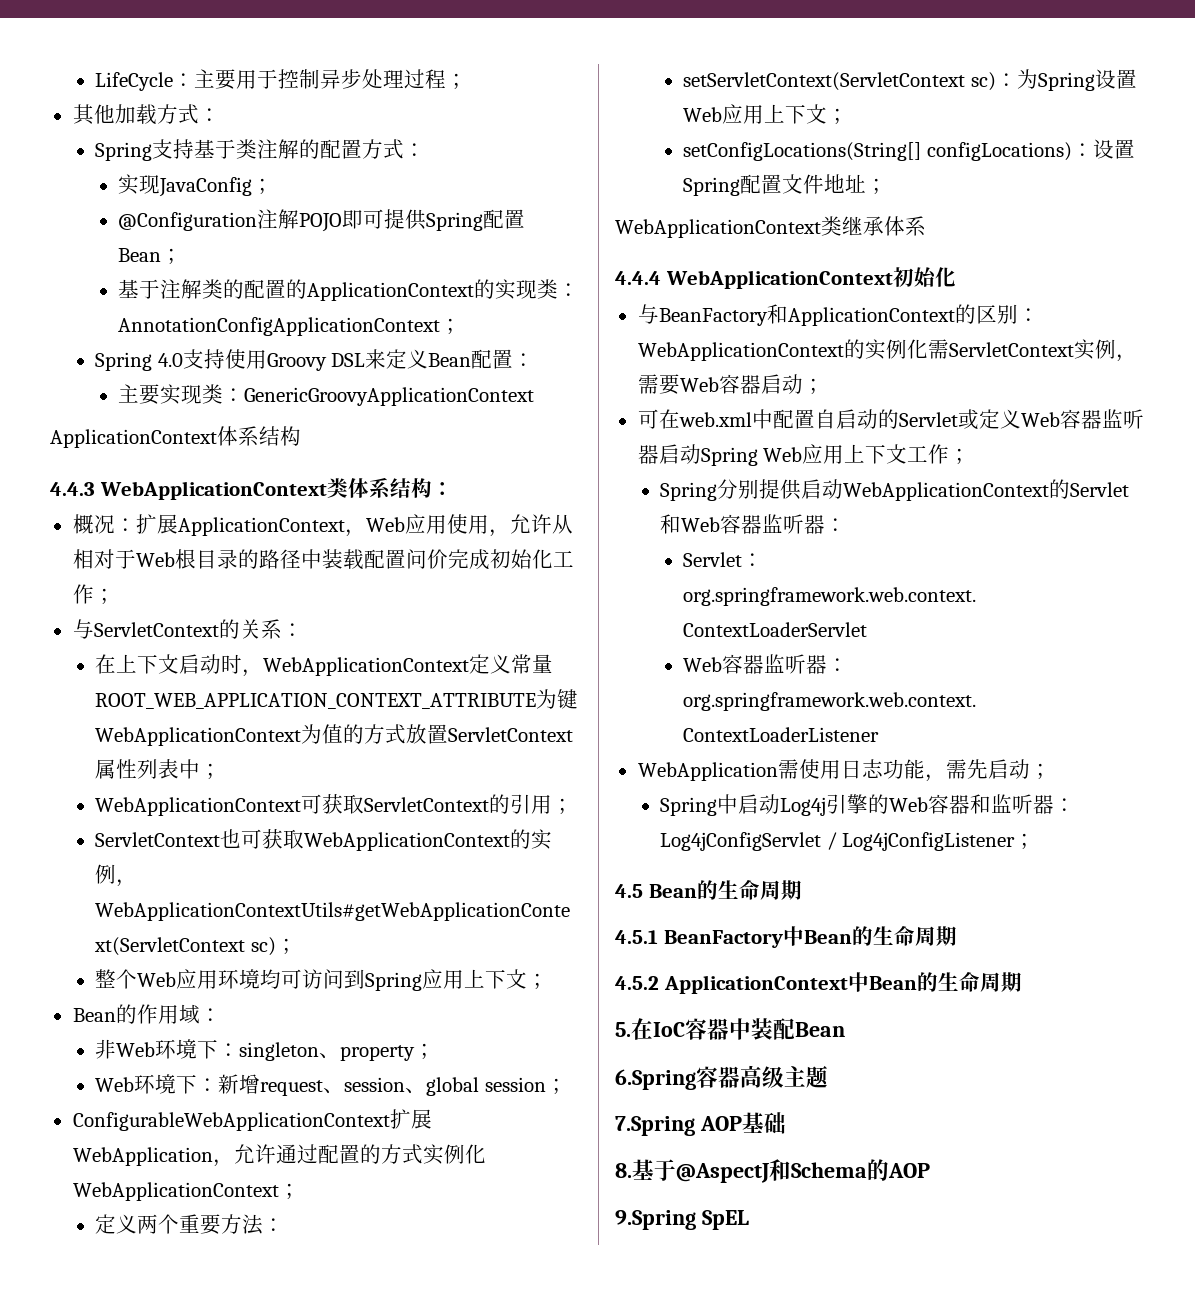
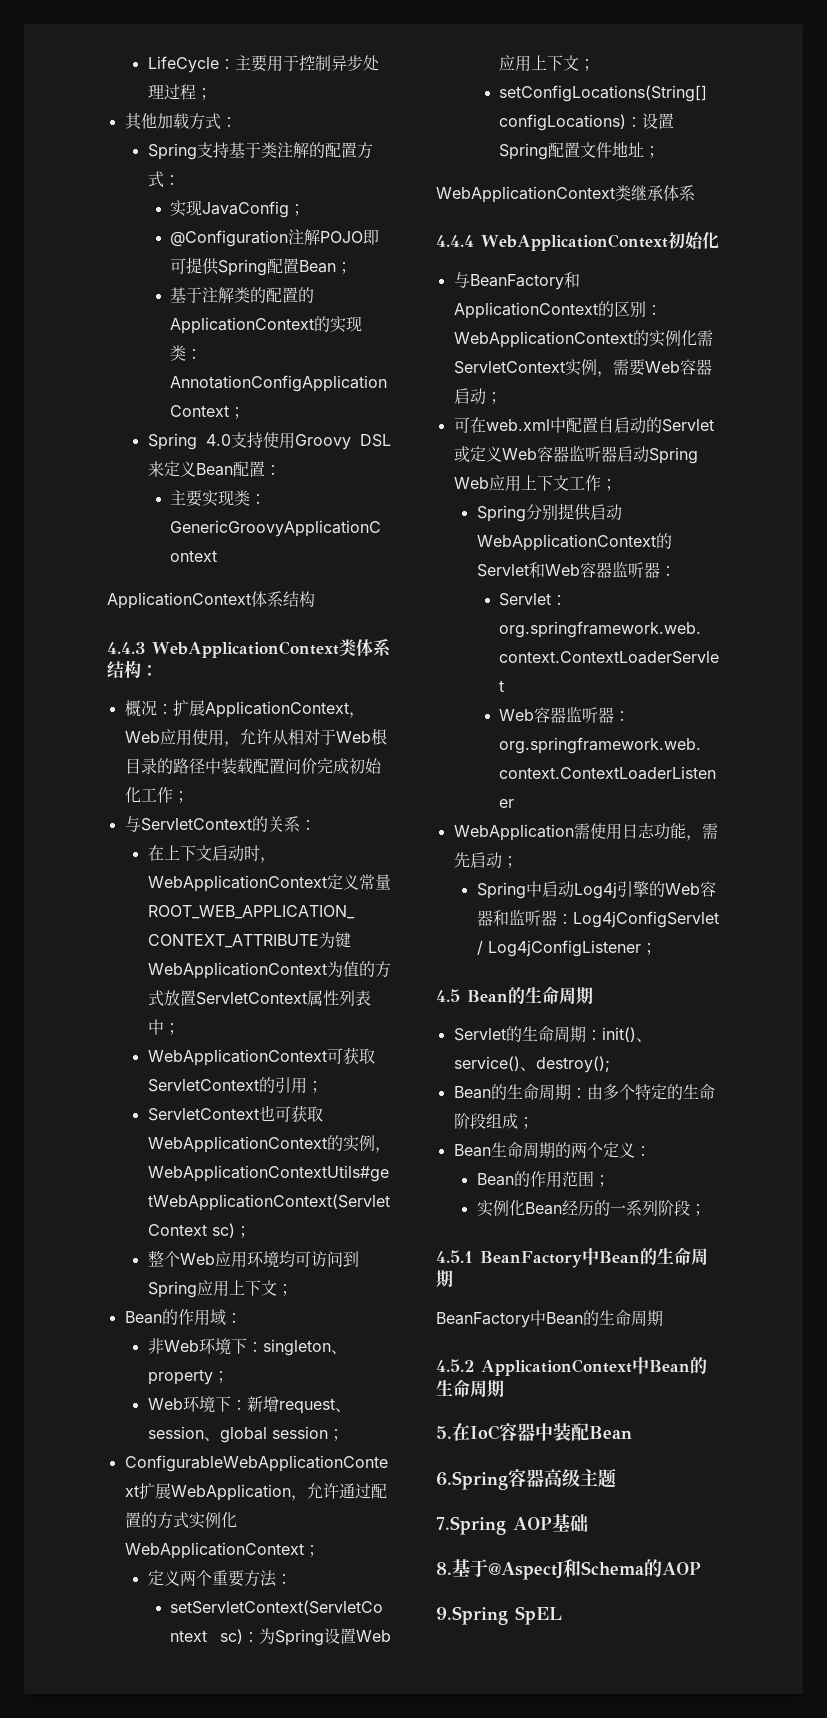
+ Servlet的生命周期：init()、service()、destroy();
+ Bean的生命周期：由多个特定的生命阶段组成；
+ Bean生命周期的两个定义：
+ Bean的作用范围；
+ 实例化Bean经历的一系列阶段；
  4.5.1 BeanFactory中Bean的生命周期
+ BeanFactory中Bean的生命周期

